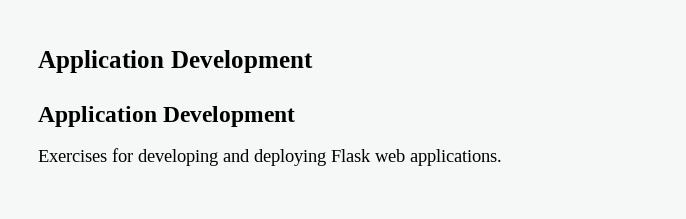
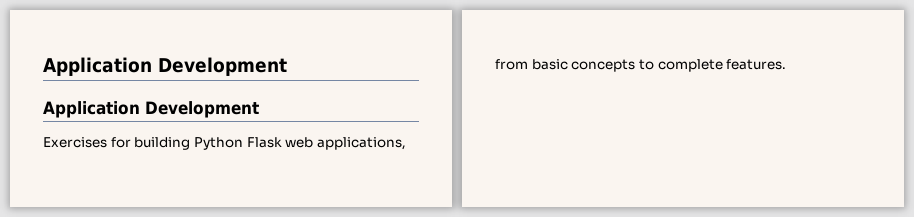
- Exercises for developing and deploying Flask web applications.
+ Exercises for building Python Flask web applications, from basic concepts to complete features.

